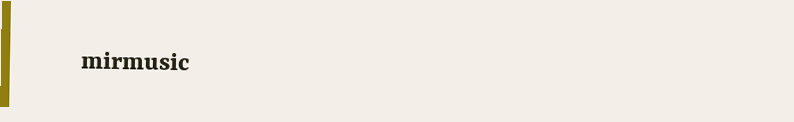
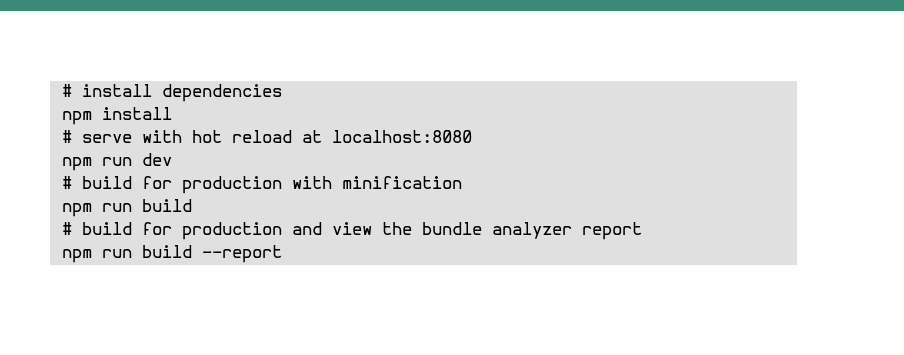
- mirmusic
+ # install dependencies
+ npm install
+ # serve with hot reload at localhost:8080
+ npm run dev
+ # build for production with minification
+ npm run build
+ # build for production and view the bundle analyzer report
+ npm run build --report

